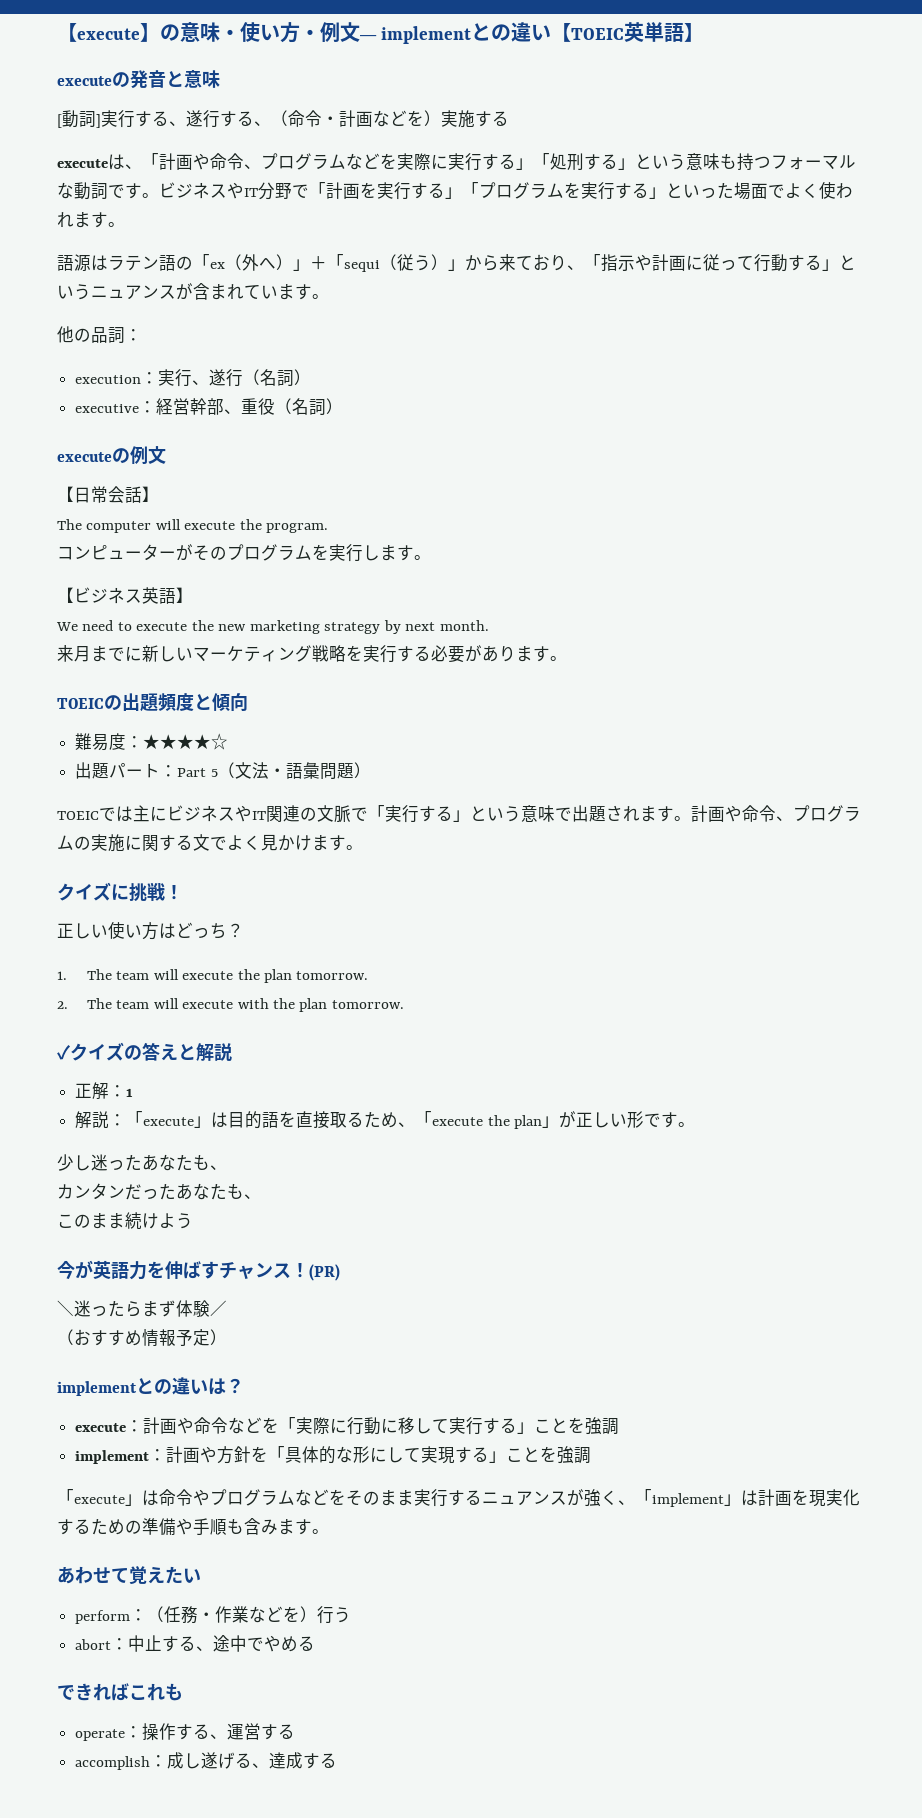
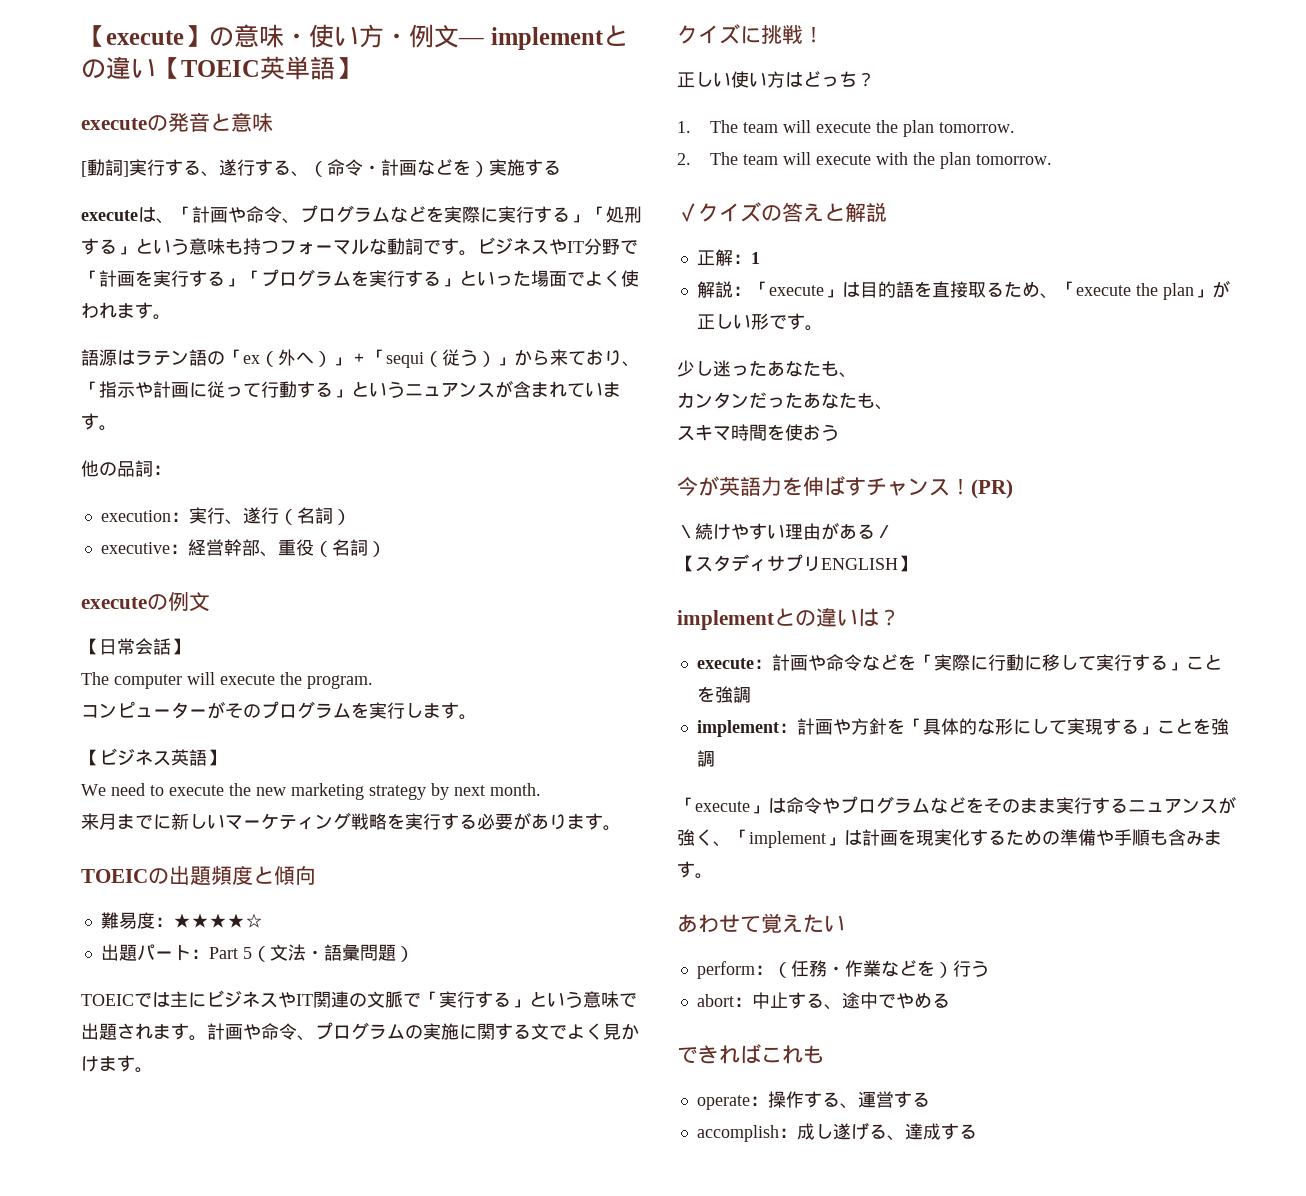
- このまま続けよう
+ スキマ時間を使おう
- ＼迷ったらまず体験／
- （おすすめ情報予定）
+ ＼続けやすい理由がある／
+ 【スタディサプリENGLISH】

